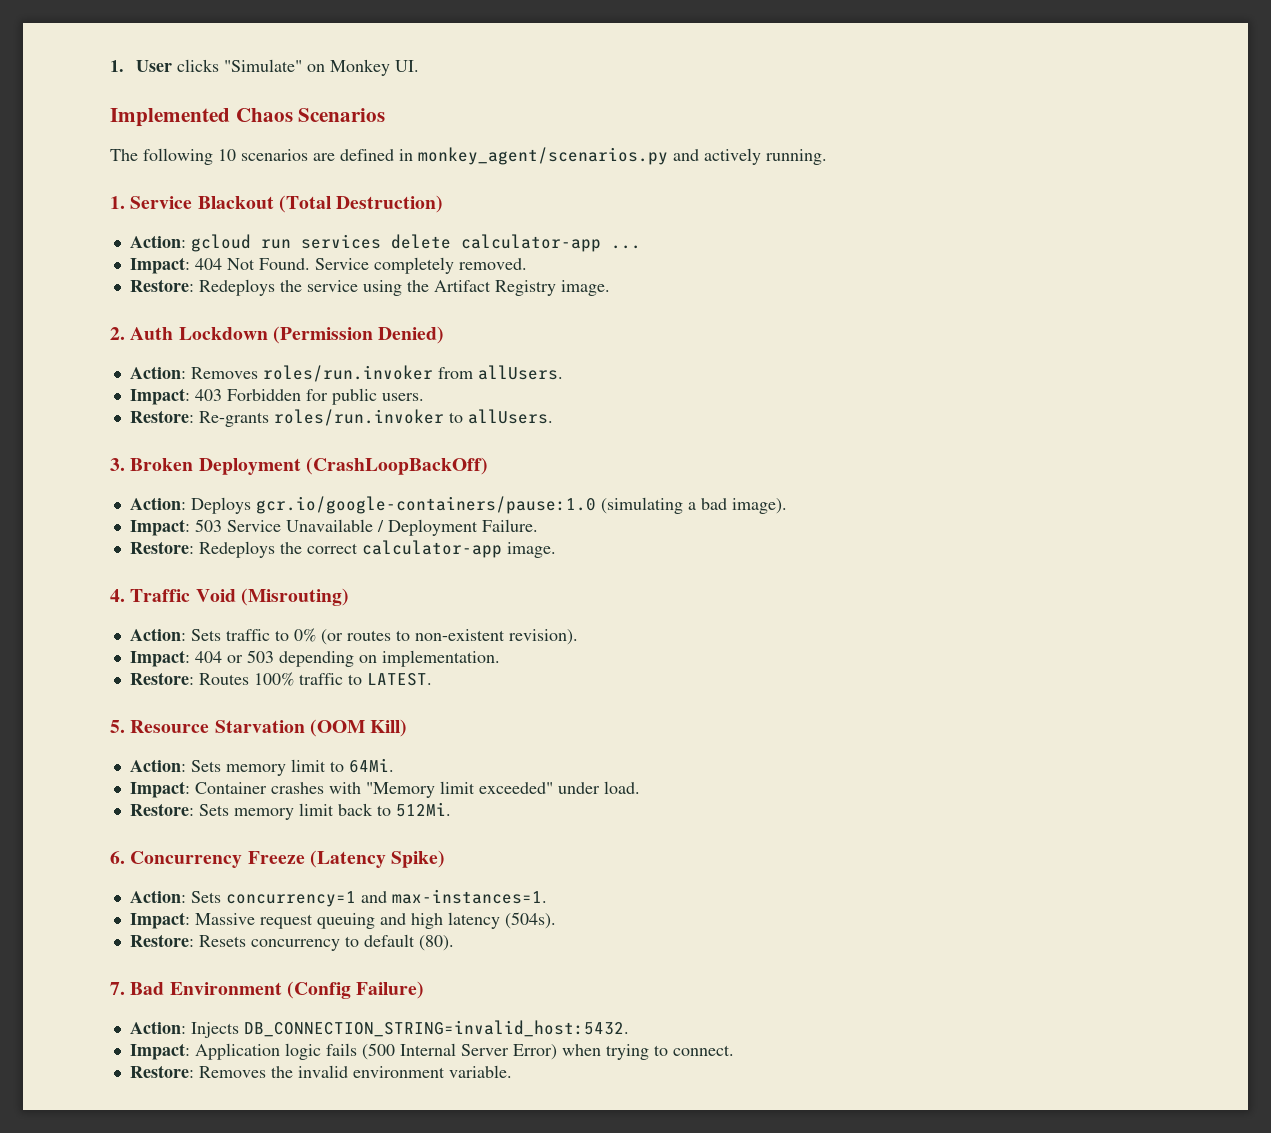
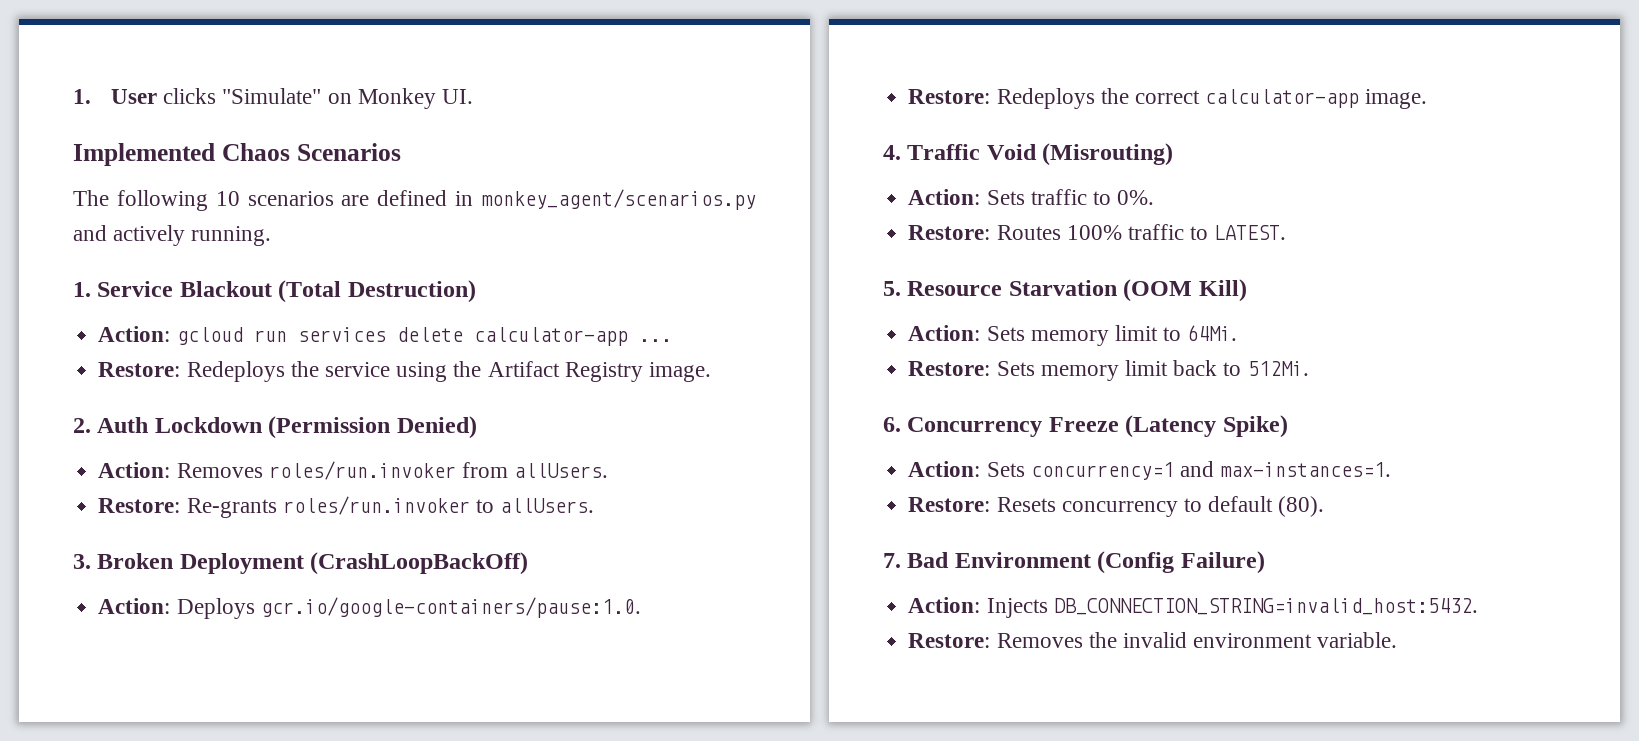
- Impact: 404 Not Found. Service completely removed.
- Impact: 403 Forbidden for public users.
- Action: Deploys gcr.io/google-containers/pause:1.0 (simulating a bad image).
- Impact: 503 Service Unavailable / Deployment Failure.
+ Action: Deploys gcr.io/google-containers/pause:1.0.
- Action: Sets traffic to 0% (or routes to non-existent revision).
- Impact: 404 or 503 depending on implementation.
+ Action: Sets traffic to 0%.
- Impact: Container crashes with "Memory limit exceeded" under load.
- Impact: Massive request queuing and high latency (504s).
- Impact: Application logic fails (500 Internal Server Error) when trying to connect.

